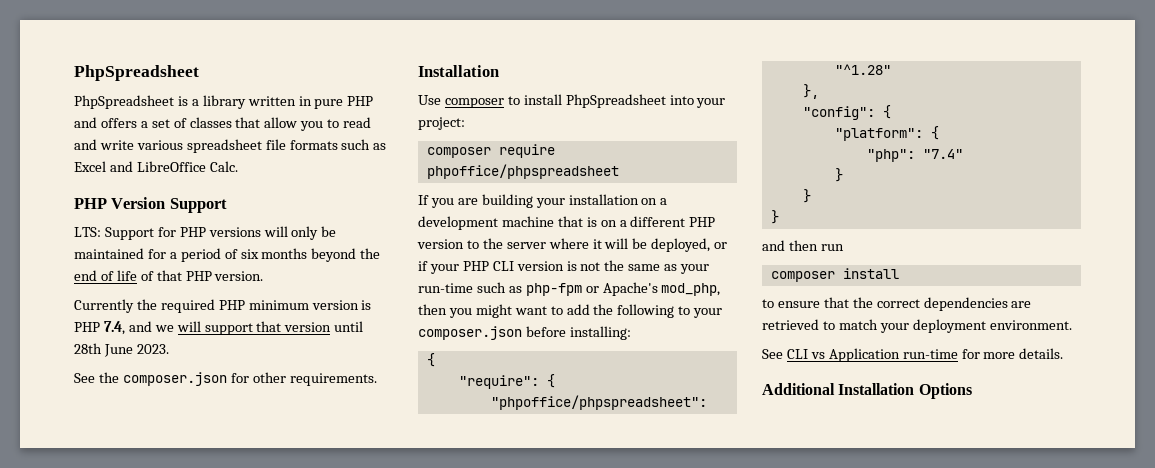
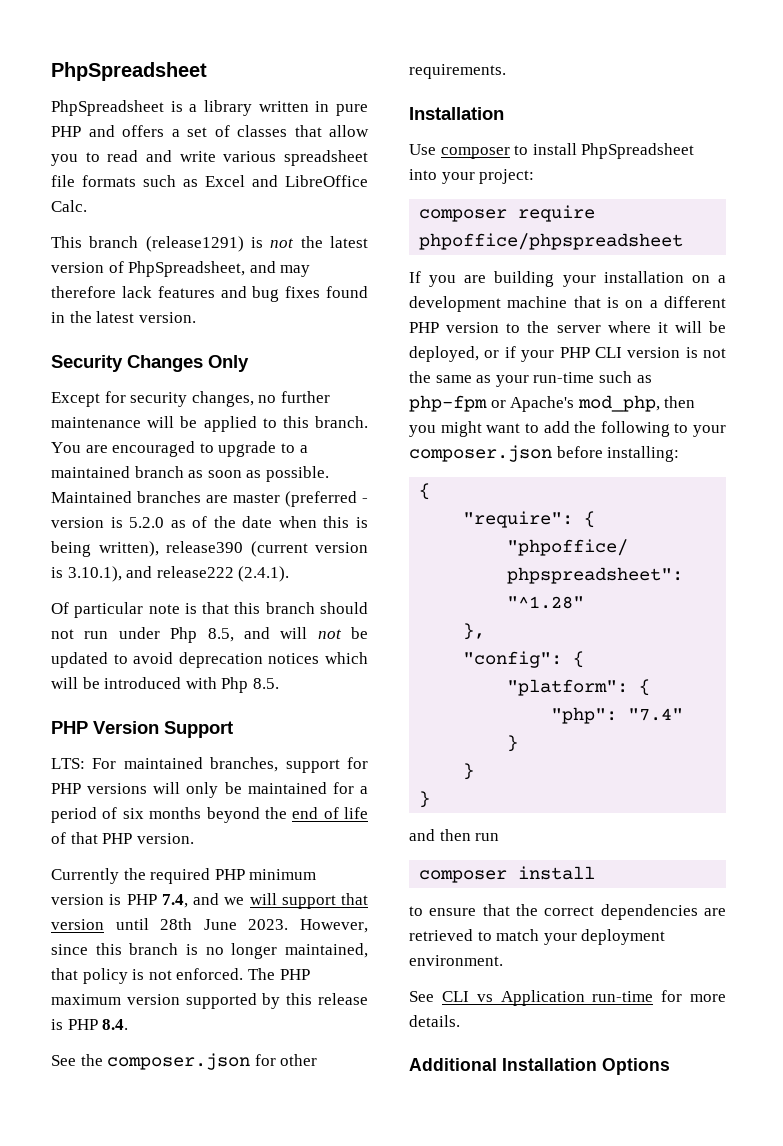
+ This branch (release1291) is not the latest version of PhpSpreadsheet, and may therefore lack features and bug fixes found in the latest version.
+ Security Changes Only
+ Except for security changes, no further maintenance will be applied to this branch. You are encouraged to upgrade to a maintained branch as soon as possible. Maintained branches are master (preferred - version is 5.2.0 as of the date when this is being written), release390 (current version is 3.10.1), and release222 (2.4.1).
+ Of particular note is that this branch should not run under Php 8.5, and will not be updated to avoid deprecation notices which will be introduced with Php 8.5.
- LTS: Support for PHP versions will only be maintained for a period of six months beyond the end of life of that PHP version.
+ LTS: For maintained branches, support for PHP versions will only be maintained for a period of six months beyond the end of life of that PHP version.
+ However, since this branch is no longer maintained, that policy is not enforced. The PHP maximum version supported by this release is PHP 8.4.

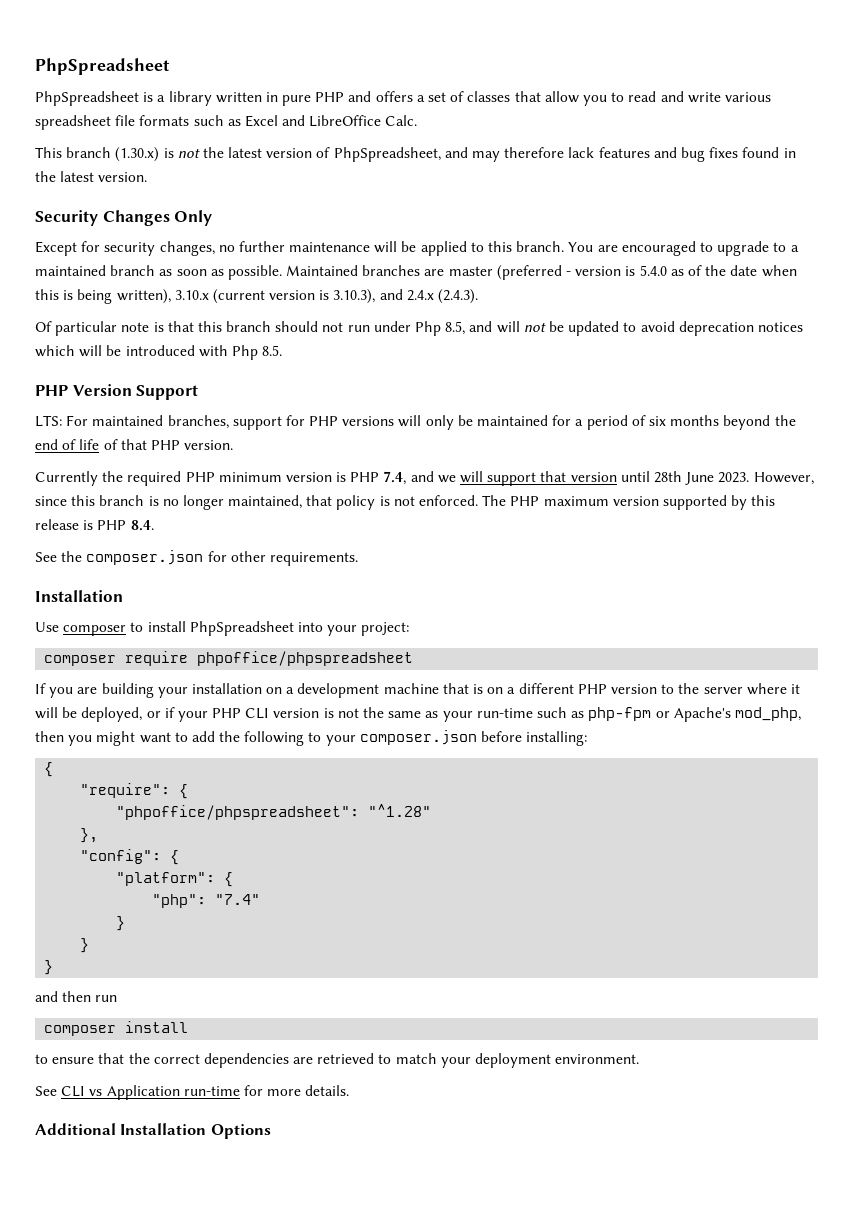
- This branch (release1291) is not the latest version of PhpSpreadsheet, and may therefore lack features and bug fixes found in the latest version.
+ This branch (1.30.x) is not the latest version of PhpSpreadsheet, and may therefore lack features and bug fixes found in the latest version.
- Maintained branches are master (preferred - version is 5.2.0 as of the date when this is being written), release390 (current version is 3.10.1), and release222 (2.4.1).
+ Maintained branches are master (preferred - version is 5.4.0 as of the date when this is being written), 3.10.x (current version is 3.10.3), and 2.4.x (2.4.3).

